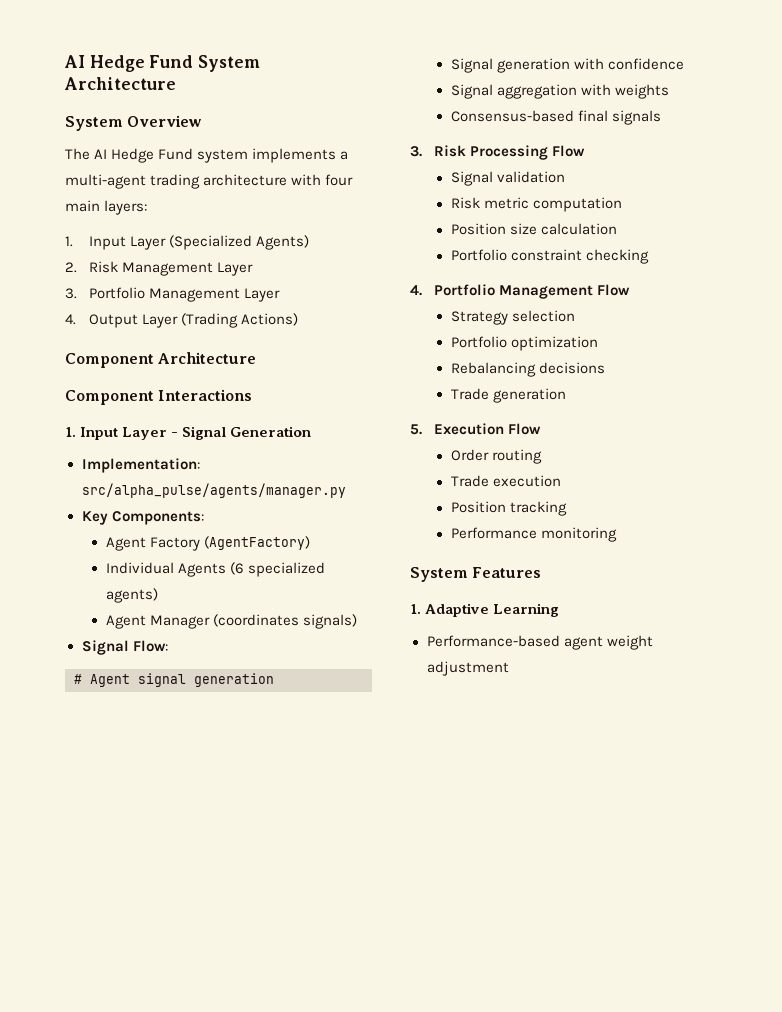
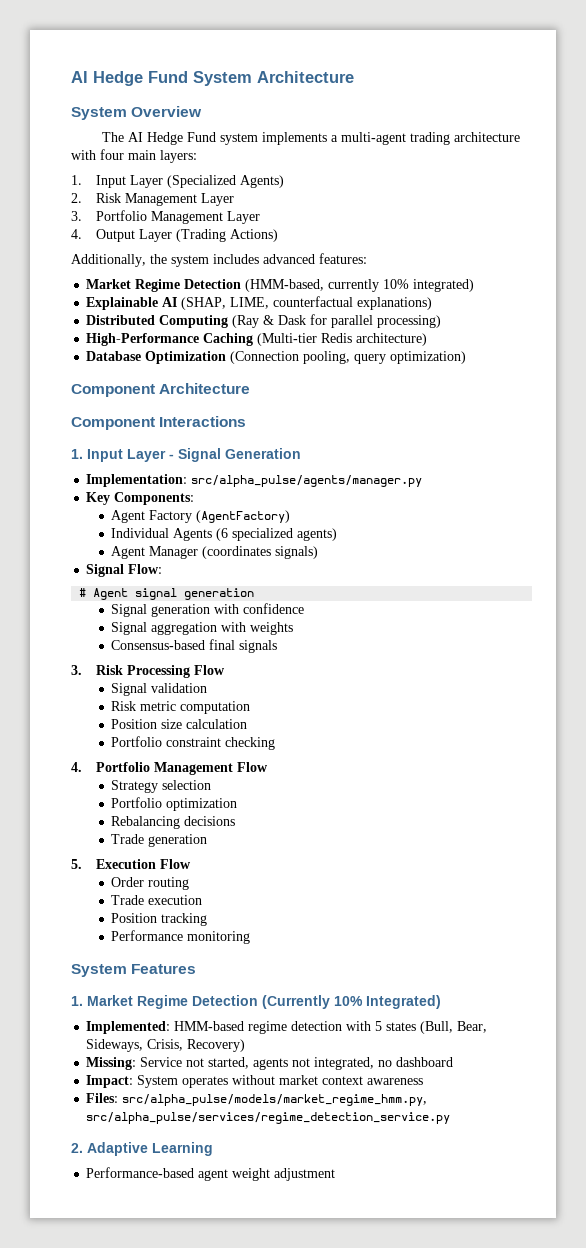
+ Additionally, the system includes advanced features:
+ Market Regime Detection (HMM-based, currently 10% integrated)
+ Explainable AI (SHAP, LIME, counterfactual explanations)
+ Distributed Computing (Ray & Dask for parallel processing)
+ High-Performance Caching (Multi-tier Redis architecture)
+ Database Optimization (Connection pooling, query optimization)
- 1. Adaptive Learning
+ 1. Market Regime Detection (Currently 10% Integrated)
+ Implemented: HMM-based regime detection with 5 states (Bull, Bear, Sideways, Crisis, Recovery)
+ Missing: Service not started, agents not integrated, no dashboard
+ Impact: System operates without market context awareness
+ Files: src/alpha_pulse/models/market_regime_hmm.py, src/alpha_pulse/services/regime_detection_service.py
+ 2. Adaptive Learning

